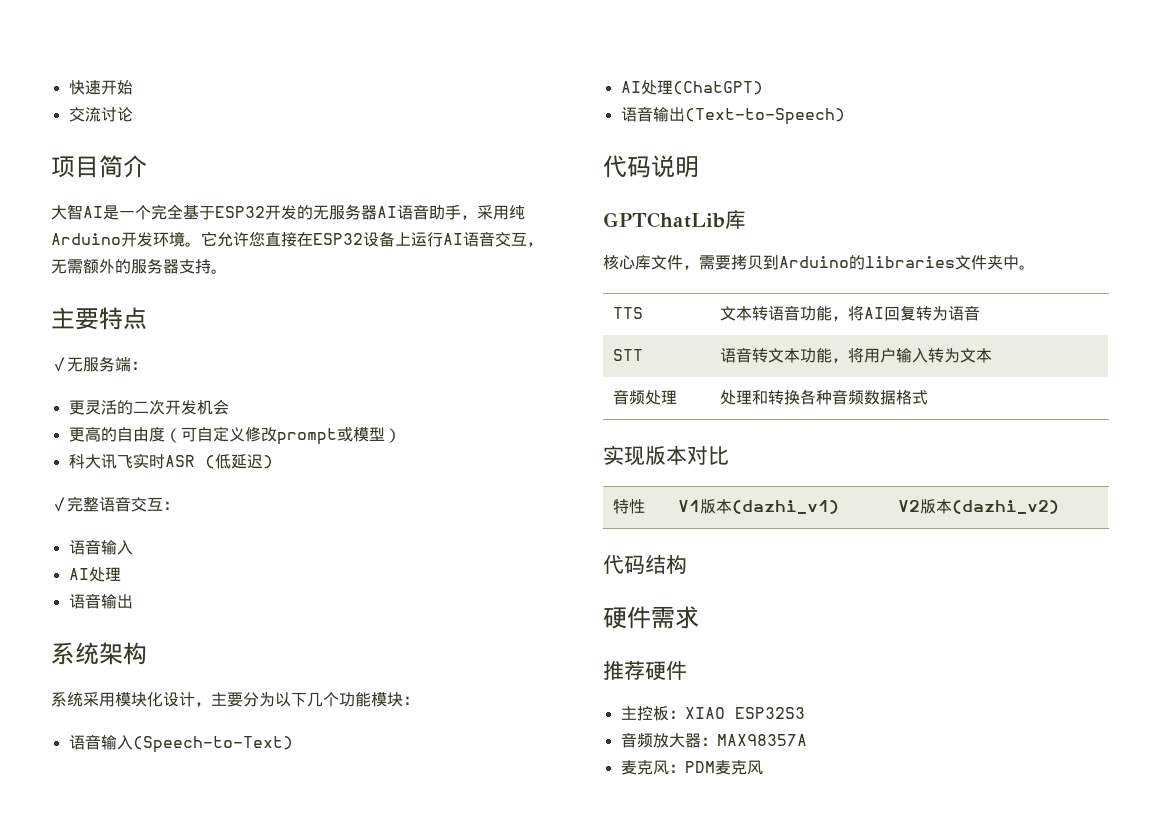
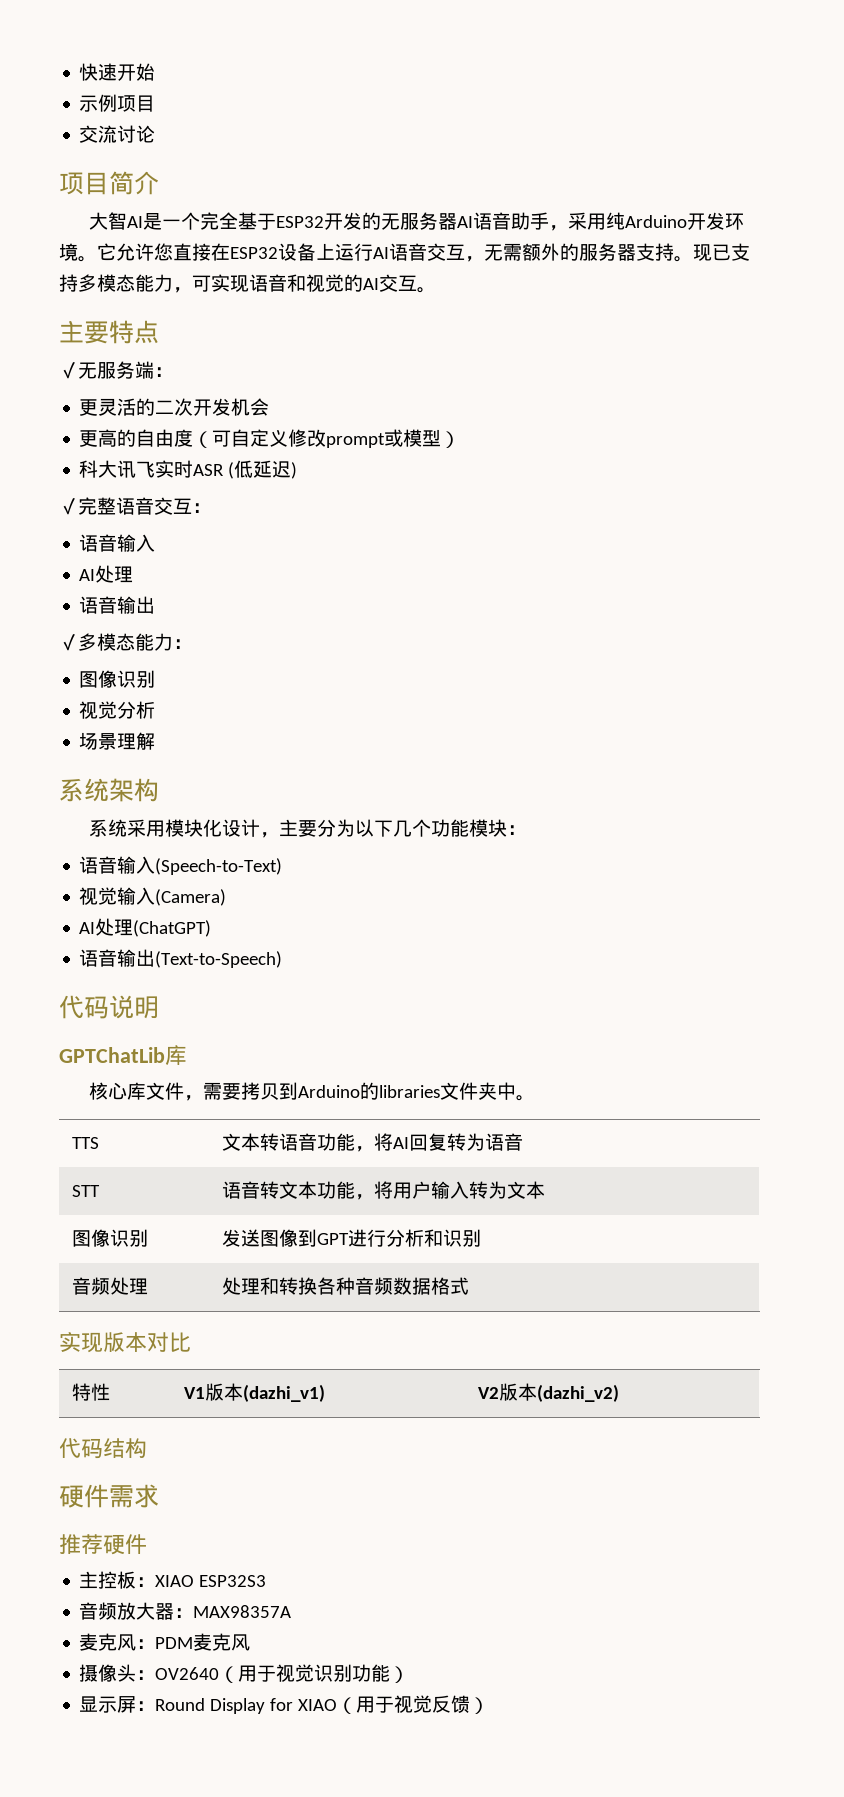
+ 示例项目
+ 现已支持多模态能力，可实现语音和视觉的AI交互。
+ ✓多模态能力：
+ 图像识别
+ 视觉分析
+ 场景理解
+ 视觉输入(Camera)
+ 图像识别 | 发送图像到GPT进行分析和识别
+ 摄像头：OV2640（用于视觉识别功能）
+ 显示屏：Round Display for XIAO（用于视觉反馈）

